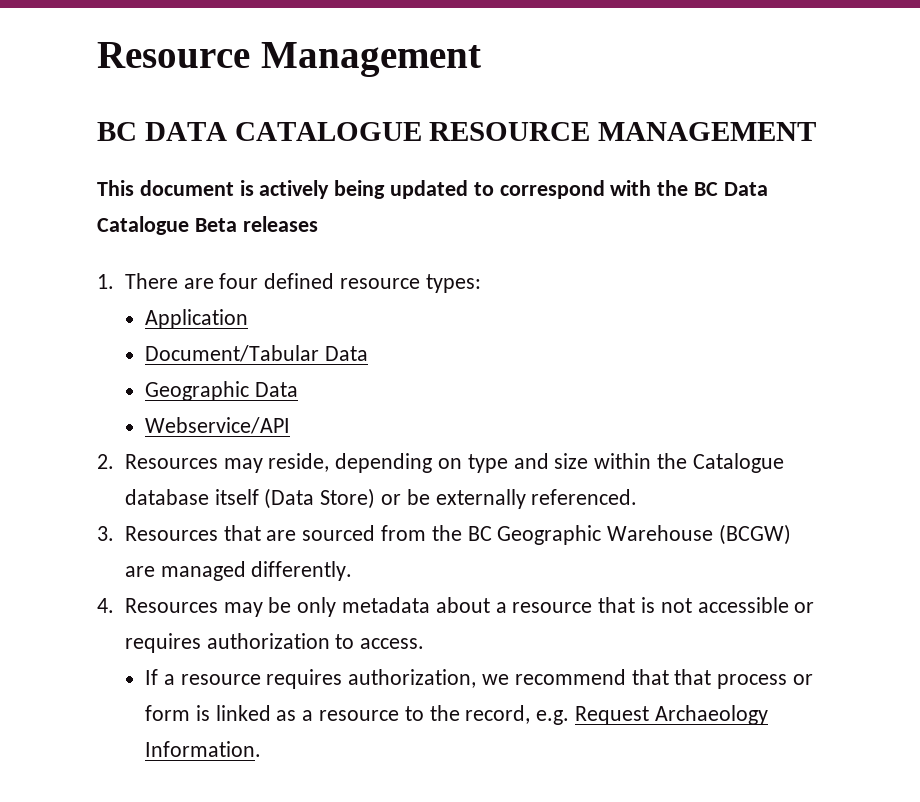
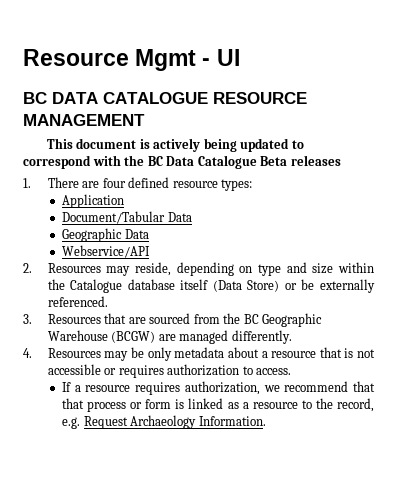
- Resource Management
+ Resource Mgmt - UI

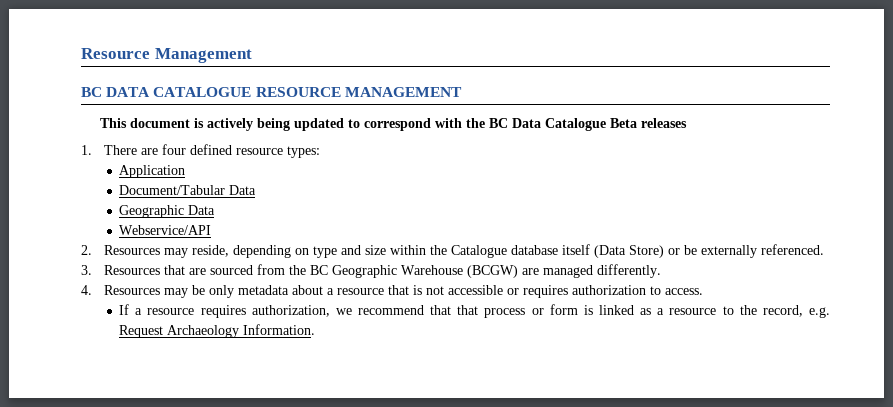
- Resource Mgmt - UI
+ Resource Management

